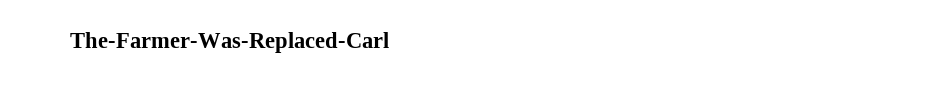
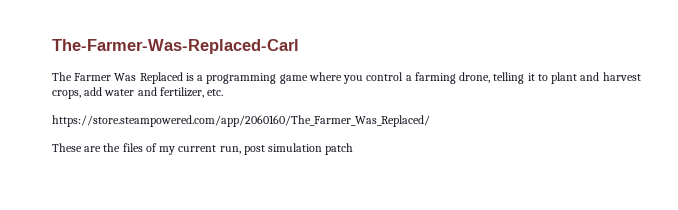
+ The Farmer Was Replaced is a programming game where you control a farming drone, telling it to plant and harvest crops, add water and fertilizer, etc.
+ https://store.steampowered.com/app/2060160/The_Farmer_Was_Replaced/
+ These are the files of my current run, post simulation patch

